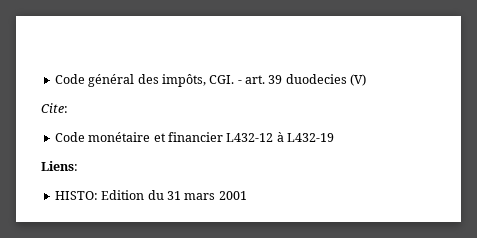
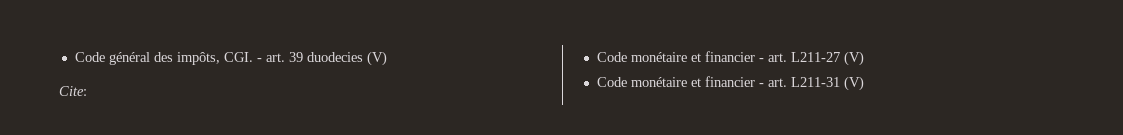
- Code monétaire et financier L432-12 à L432-19
- Liens:
- HISTO: Edition du 31 mars 2001
+ Code monétaire et financier - art. L211-27 (V)
+ Code monétaire et financier - art. L211-31 (V)

